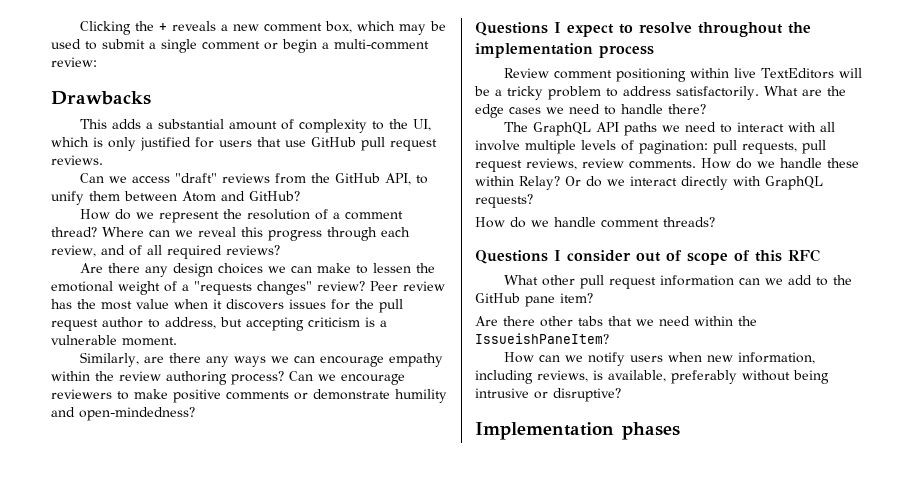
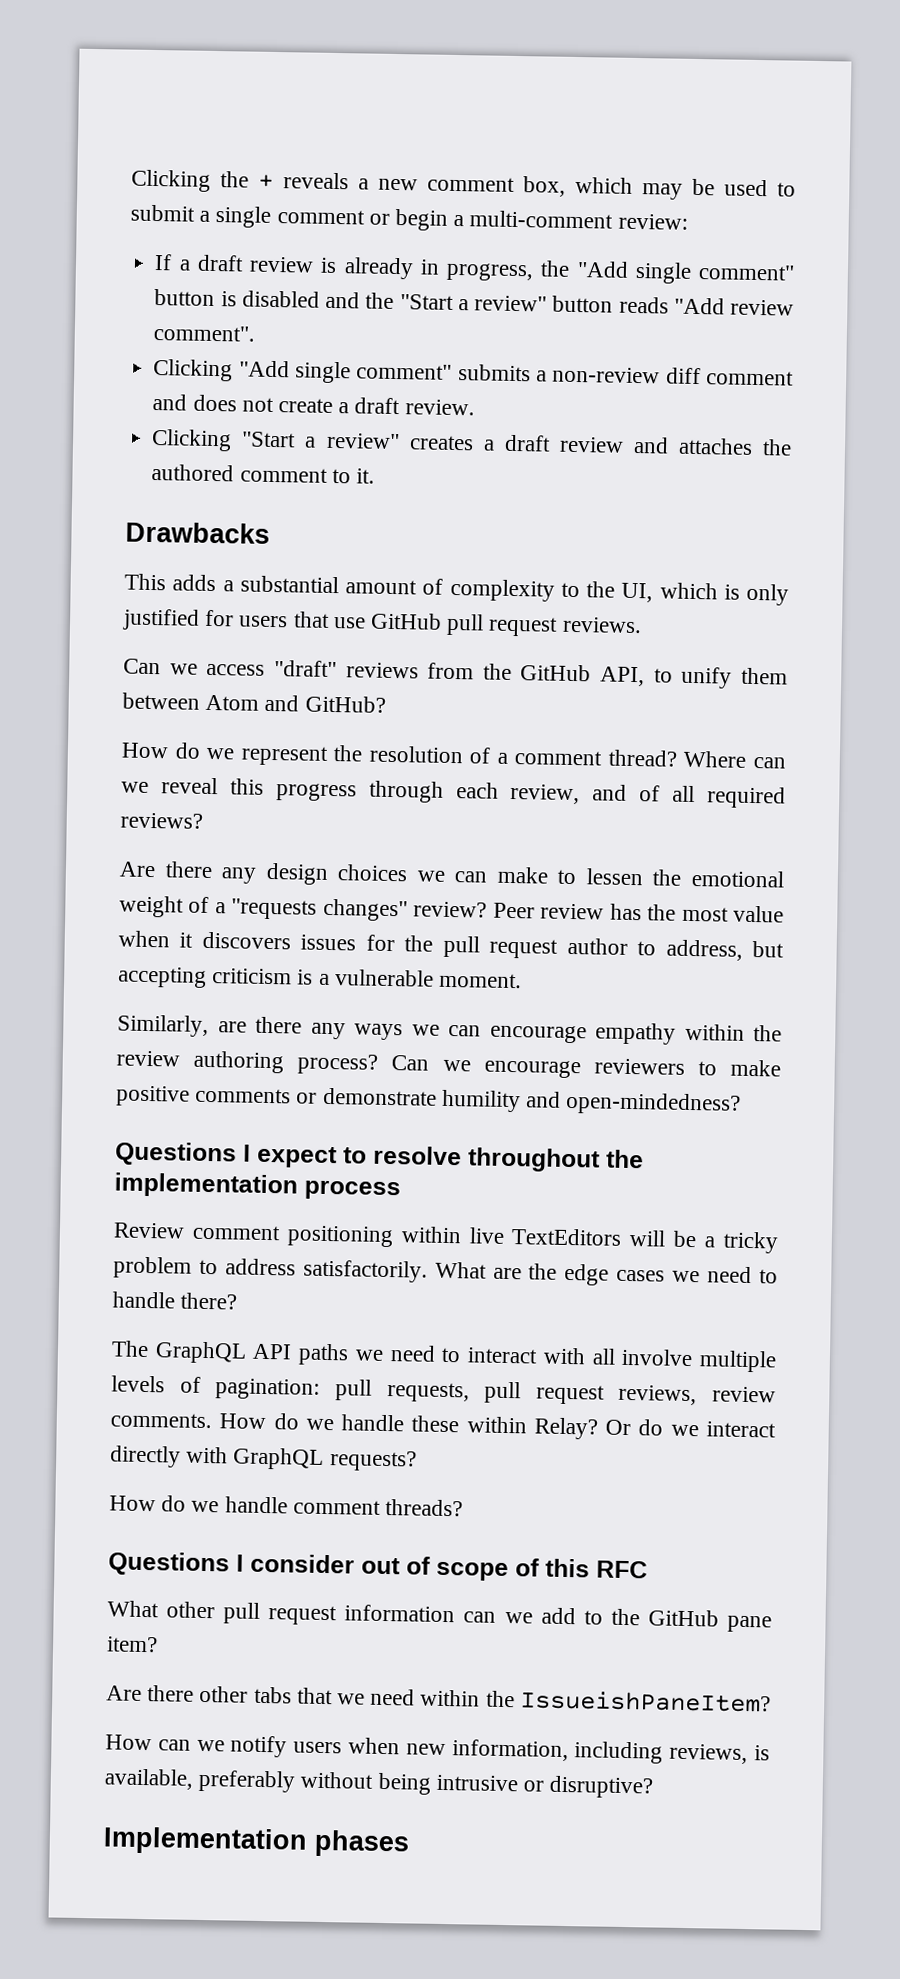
+ If a draft review is already in progress, the "Add single comment" button is disabled and the "Start a review" button reads "Add review comment".
+ Clicking "Add single comment" submits a non-review diff comment and does not create a draft review.
+ Clicking "Start a review" creates a draft review and attaches the authored comment to it.

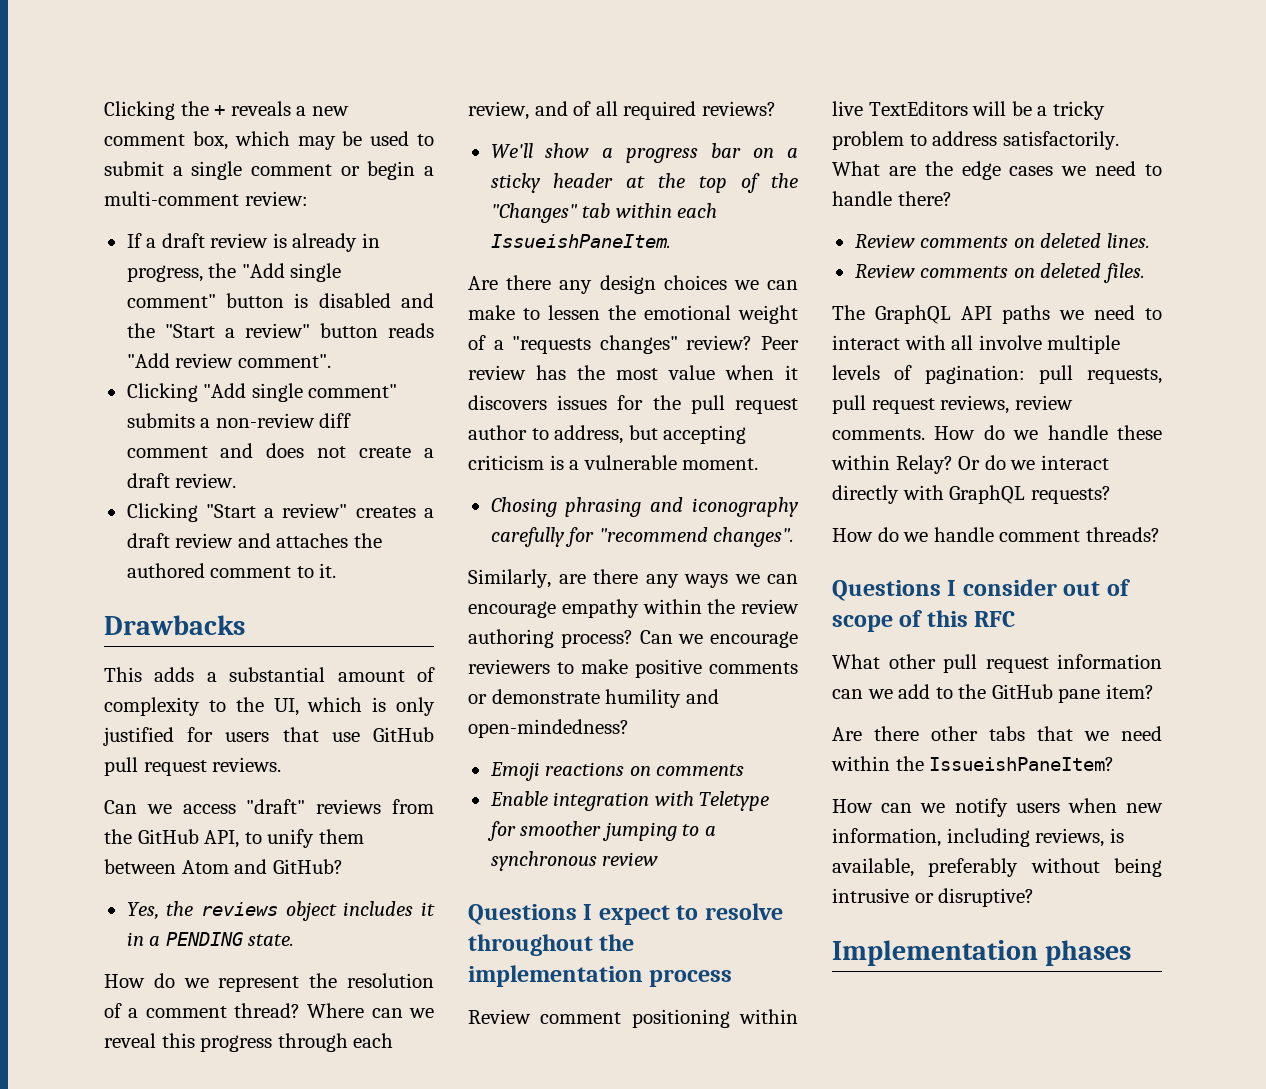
+ Yes, the reviews object includes it in a PENDING state.
+ We'll show a progress bar on a sticky header at the top of the "Changes" tab within each IssueishPaneItem.
+ Chosing phrasing and iconography carefully for "recommend changes".
+ Emoji reactions on comments
+ Enable integration with Teletype for smoother jumping to a synchronous review
+ Review comments on deleted lines.
+ Review comments on deleted files.

